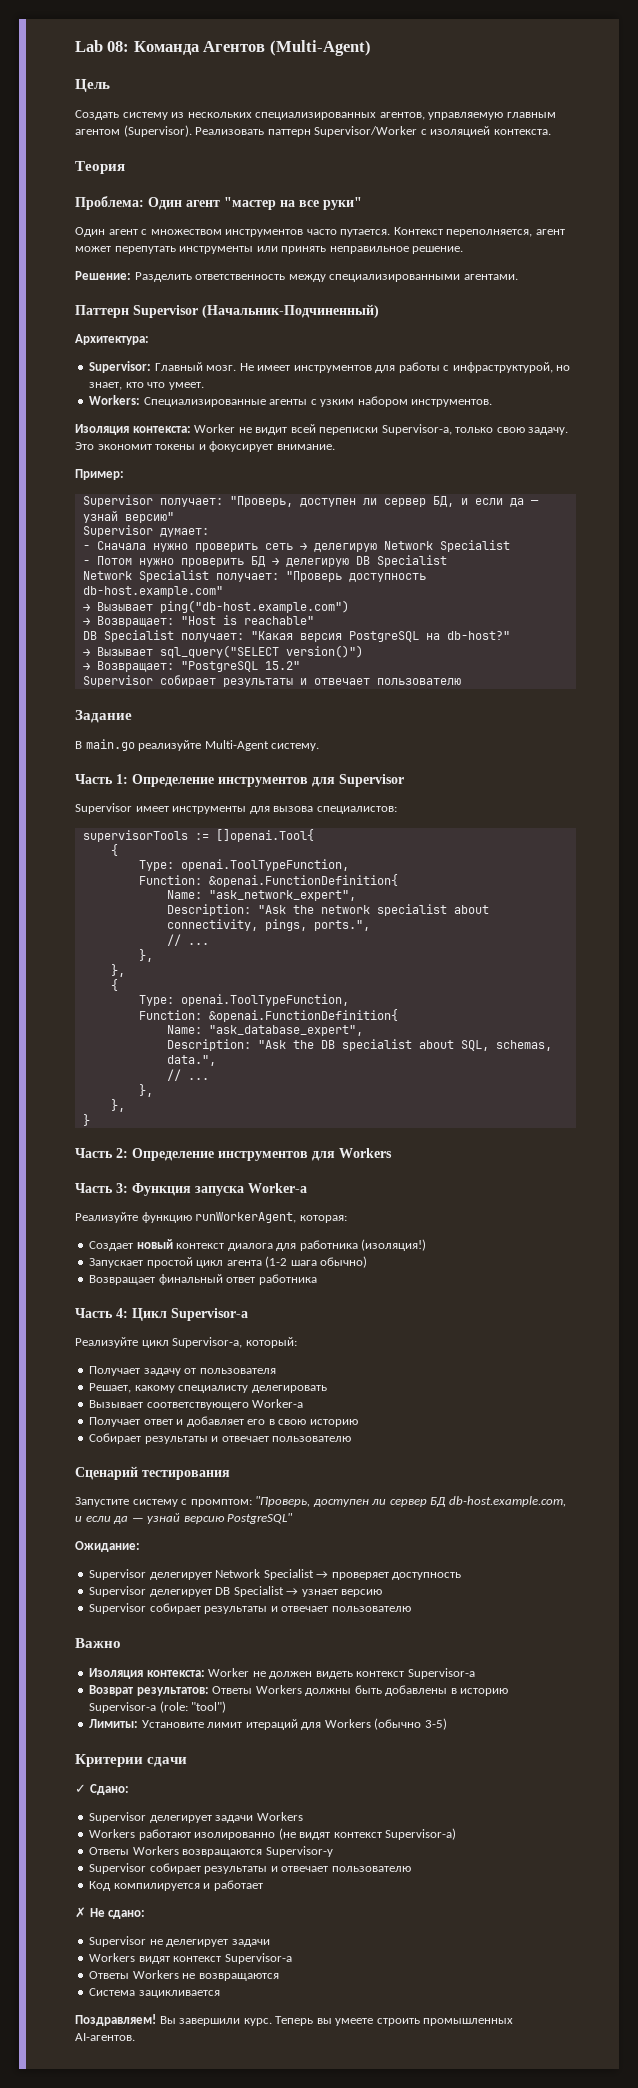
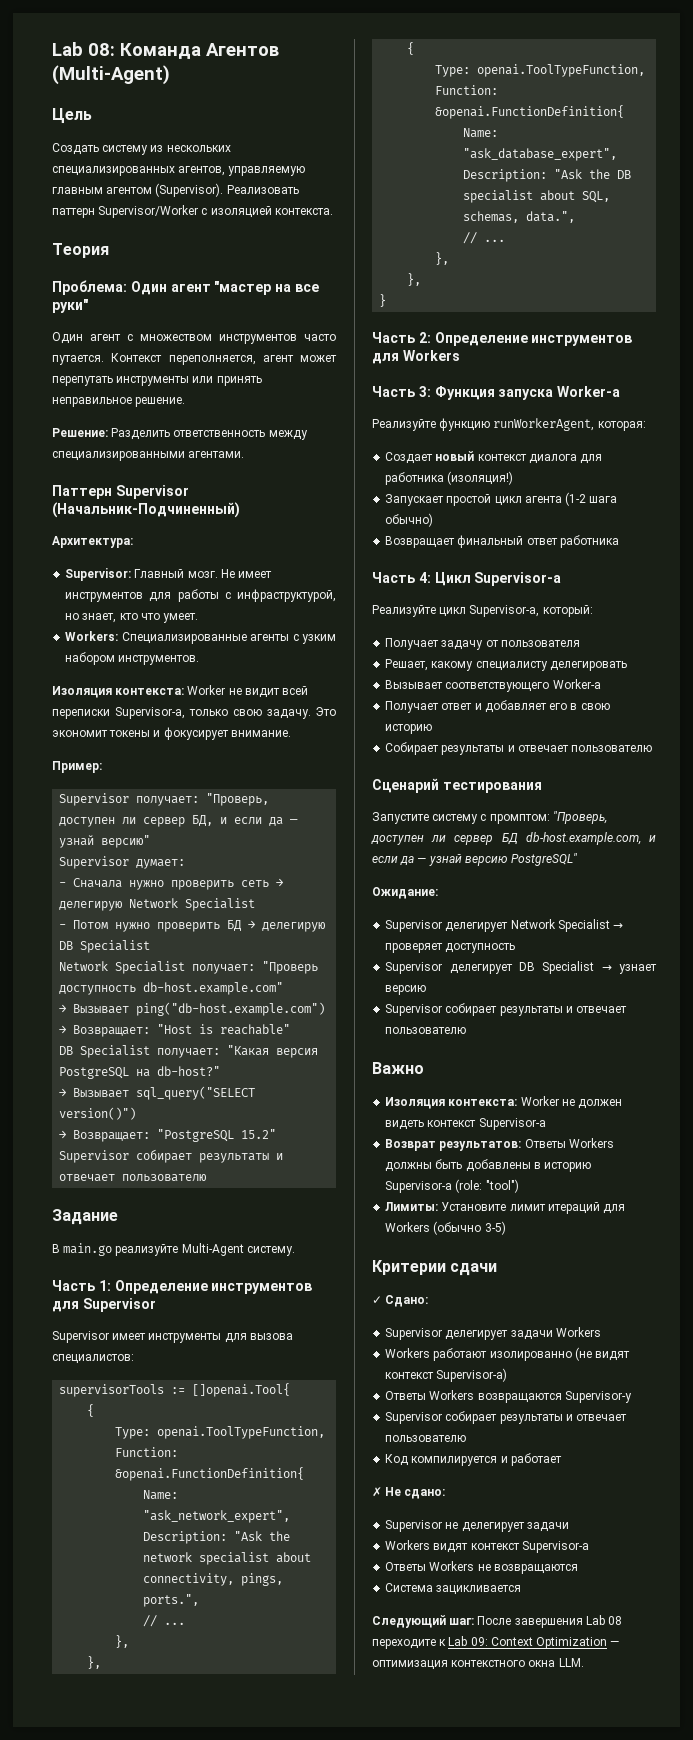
- Поздравляем! Вы завершили курс. Теперь вы умеете строить промышленных AI-агентов.
+ Следующий шаг: После завершения Lab 08 переходите к Lab 09: Context Optimization — оптимизация контекстного окна LLM.

